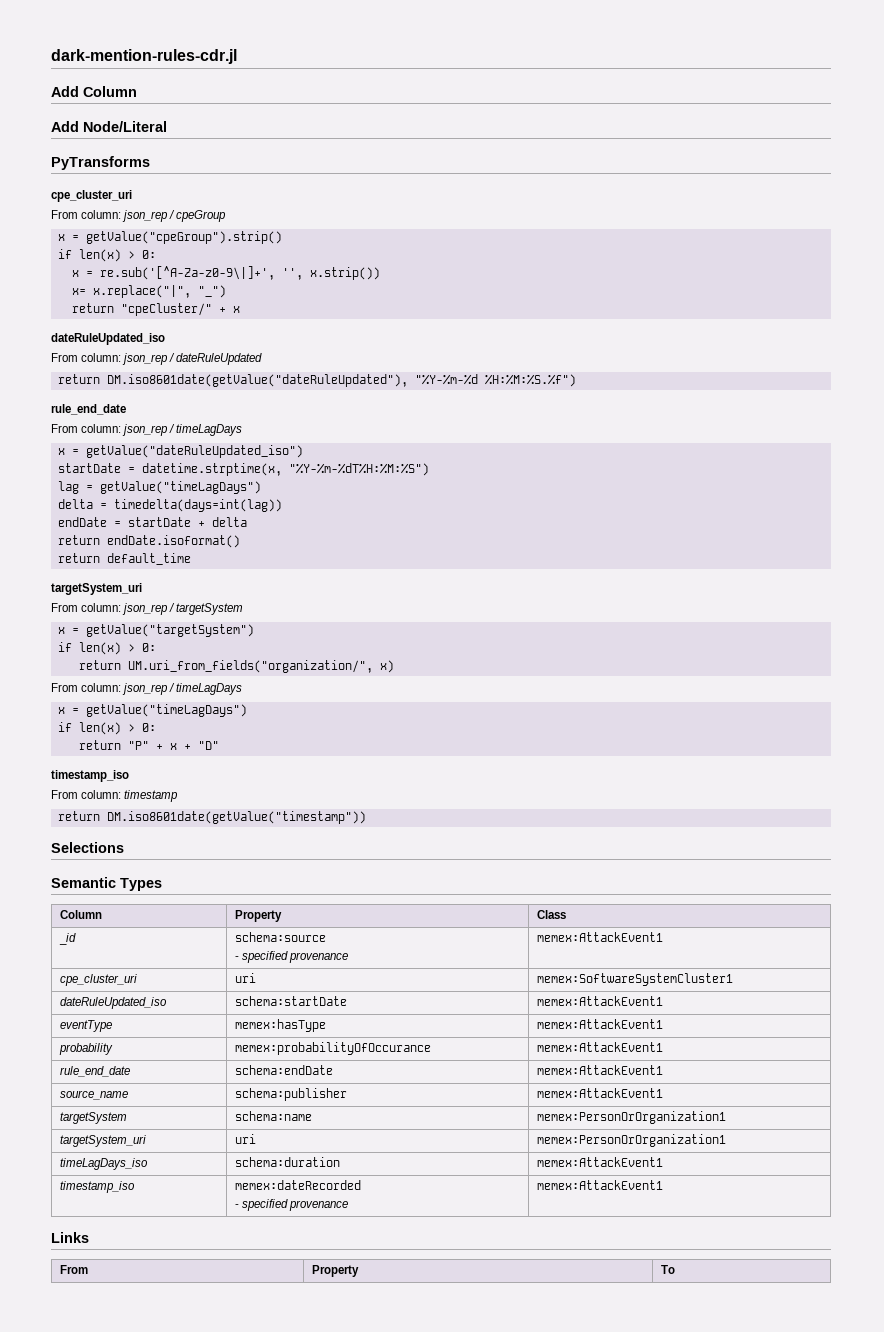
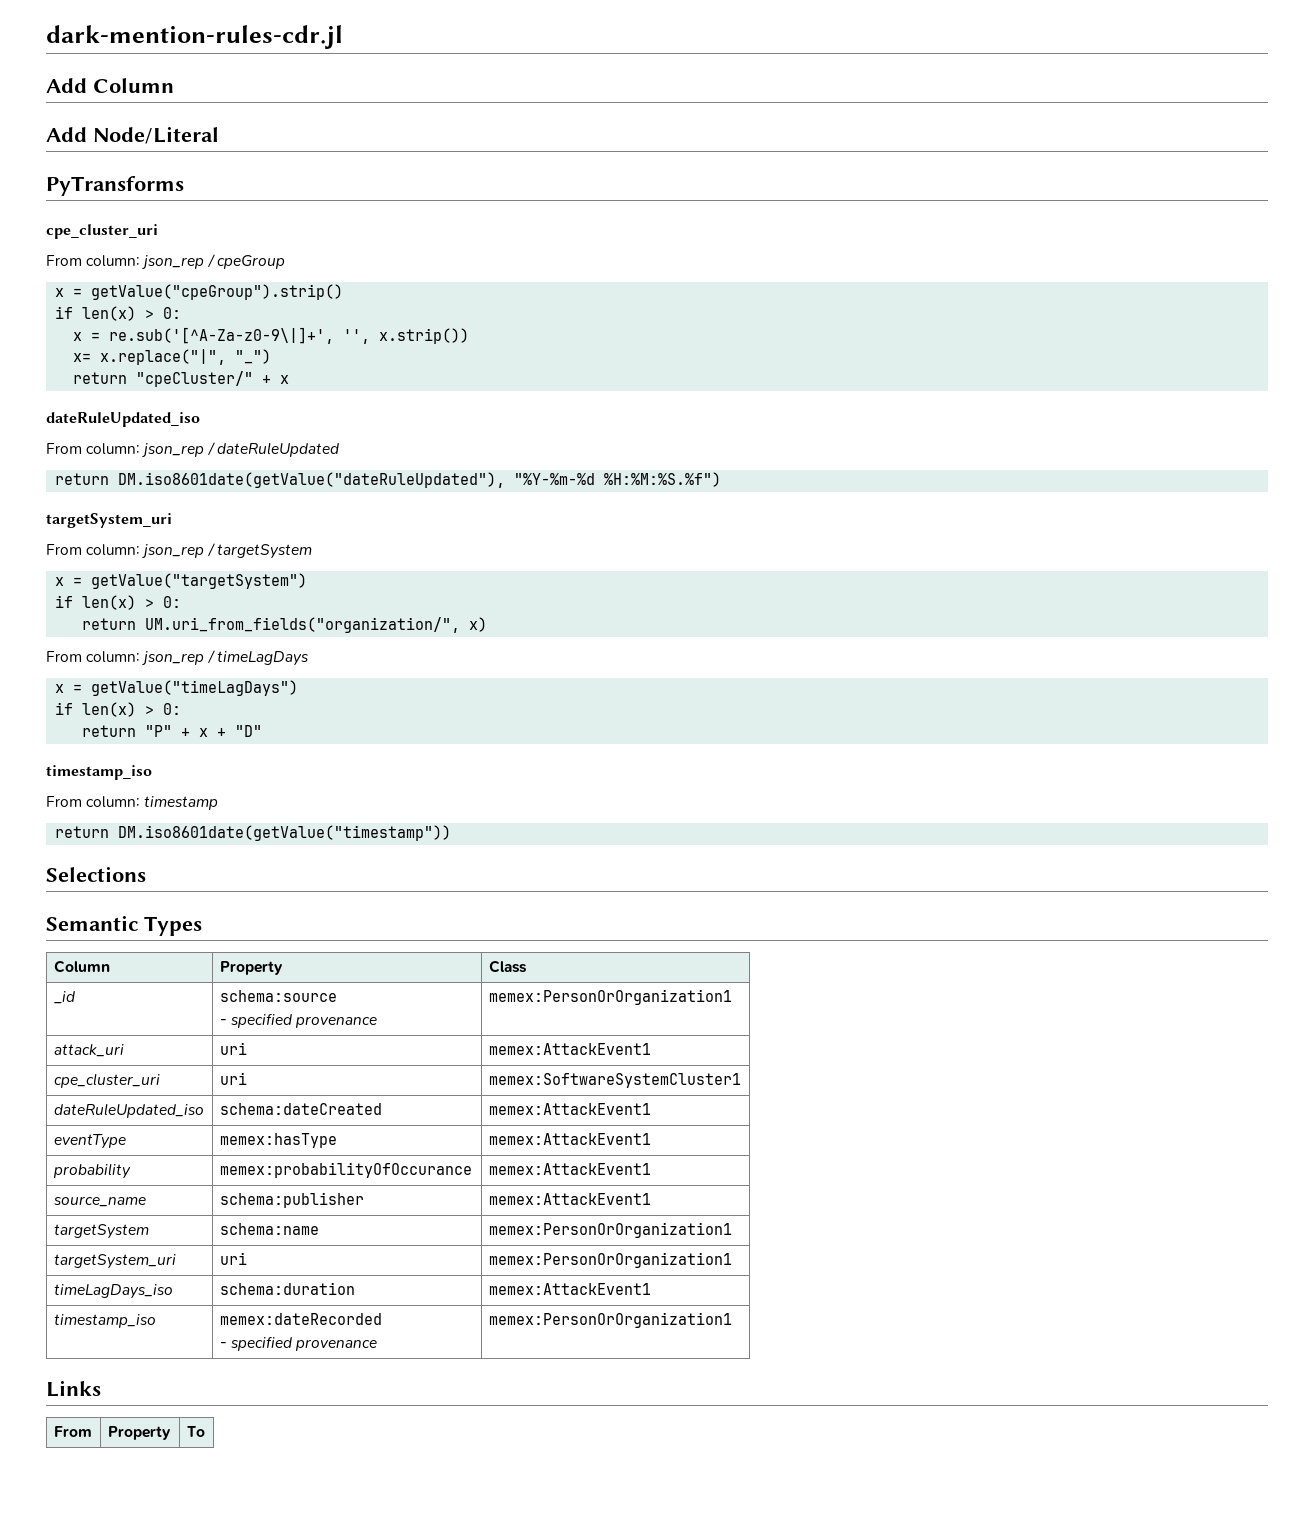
  return DM.iso8601date(getValue("dateRuleUpdated"), "%Y-%m-%d %H:%M:%S.%f")
- rule_end_date
- From column: json_rep / timeLagDays
- x = getValue("dateRuleUpdated_iso")
- startDate = datetime.strptime(x, "%Y-%m-%dT%H:%M:%S")
- lag = getValue("timeLagDays")
- delta = timedelta(days=int(lag))
- endDate = startDate + delta
- return endDate.isoformat()
- return default_time
  _id | schema:source
- - specified provenance | memex:AttackEvent1
+ - specified provenance | memex:PersonOrOrganization1
+ attack_uri | uri | memex:AttackEvent1
- dateRuleUpdated_iso | schema:startDate | memex:AttackEvent1
+ dateRuleUpdated_iso | schema:dateCreated | memex:AttackEvent1
- rule_end_date | schema:endDate | memex:AttackEvent1
  timestamp_iso | memex:dateRecorded
- - specified provenance | memex:AttackEvent1
+ - specified provenance | memex:PersonOrOrganization1

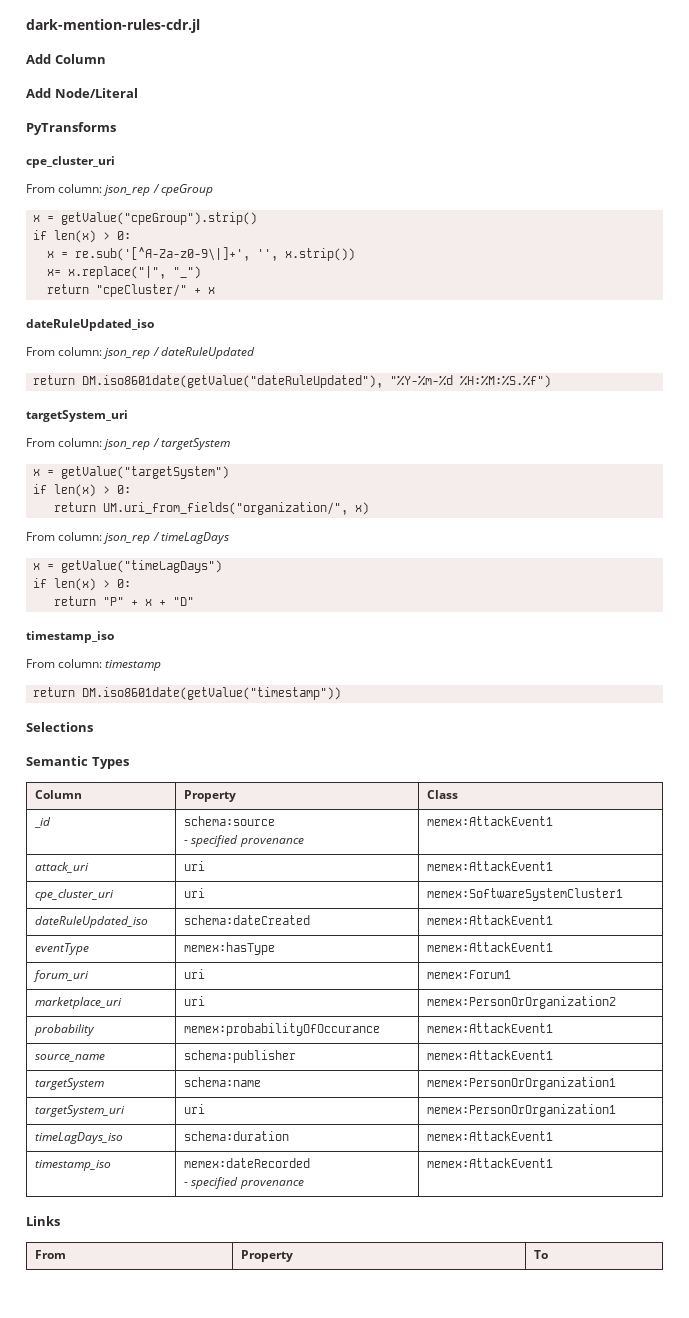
  _id | schema:source
- - specified provenance | memex:PersonOrOrganization1
+ - specified provenance | memex:AttackEvent1
+ forum_uri | uri | memex:Forum1
+ marketplace_uri | uri | memex:PersonOrOrganization2
  timestamp_iso | memex:dateRecorded
- - specified provenance | memex:PersonOrOrganization1
+ - specified provenance | memex:AttackEvent1

